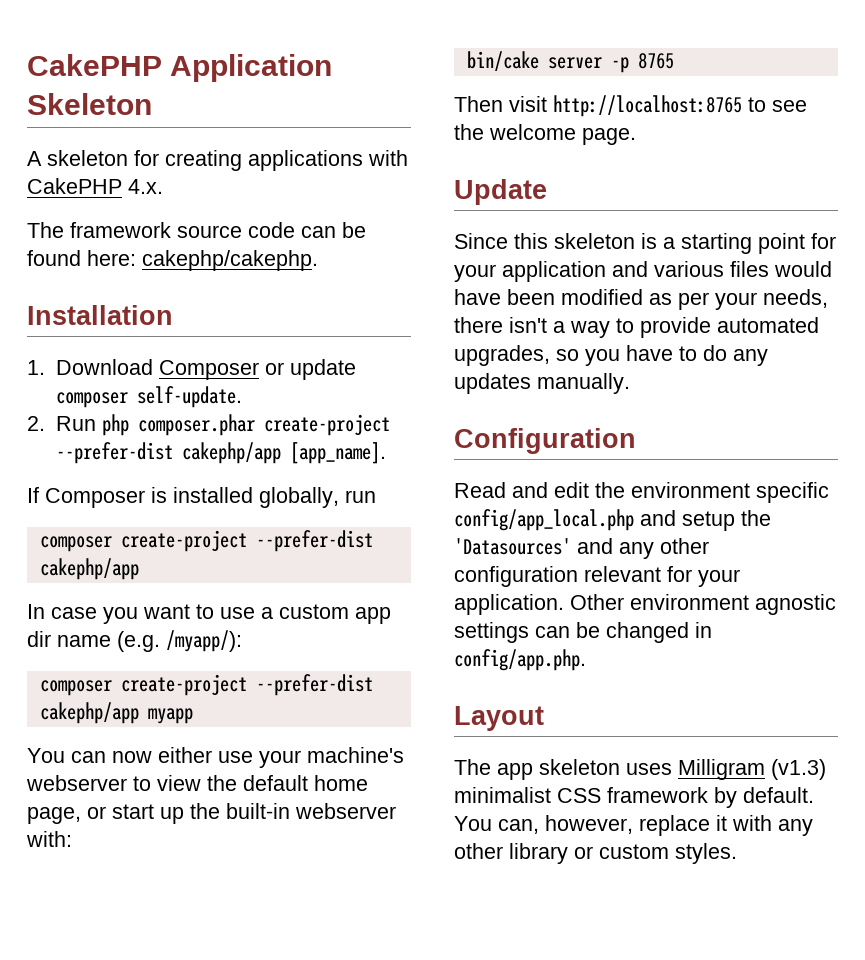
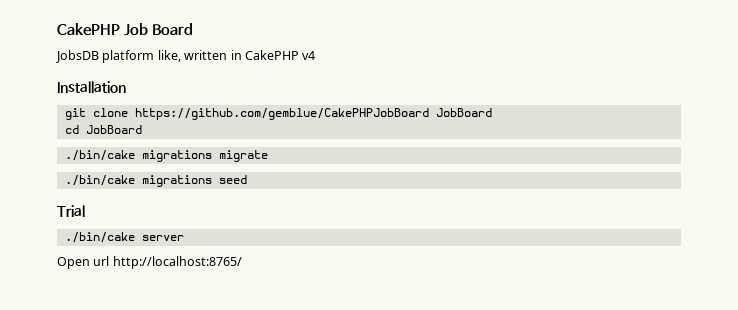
- CakePHP Application Skeleton
- A skeleton for creating applications with CakePHP 4.x.
- The framework source code can be found here: cakephp/cakephp.
+ CakePHP Job Board
+ JobsDB platform like, written in CakePHP v4
  Installation
- 1. Download Composer or update composer self-update.
- 2. Run php composer.phar create-project --prefer-dist cakephp/app [app_name].
- If Composer is installed globally, run
- composer create-project --prefer-dist cakephp/app
- In case you want to use a custom app dir name (e.g. /myapp/):
- composer create-project --prefer-dist cakephp/app myapp
- You can now either use your machine's webserver to view the default home page, or start up the built-in webserver with:
- bin/cake server -p 8765
- Then visit http://localhost:8765 to see the welcome page.
- Update
- Since this skeleton is a starting point for your application and various files would have been modified as per your needs, there isn't a way to provide automated upgrades, so you have to do any updates manually.
- Configuration
- Read and edit the environment specific config/app_local.php and setup the 'Datasources' and any other configuration relevant for your application. Other environment agnostic settings can be changed in config/app.php.
- Layout
- The app skeleton uses Milligram (v1.3) minimalist CSS framework by default. You can, however, replace it with any other library or custom styles.
+ git clone https://github.com/gemblue/CakePHPJobBoard JobBoard
+ cd JobBoard
+ ./bin/cake migrations migrate
+ ./bin/cake migrations seed
+ Trial
+ ./bin/cake server
+ Open url http://localhost:8765/

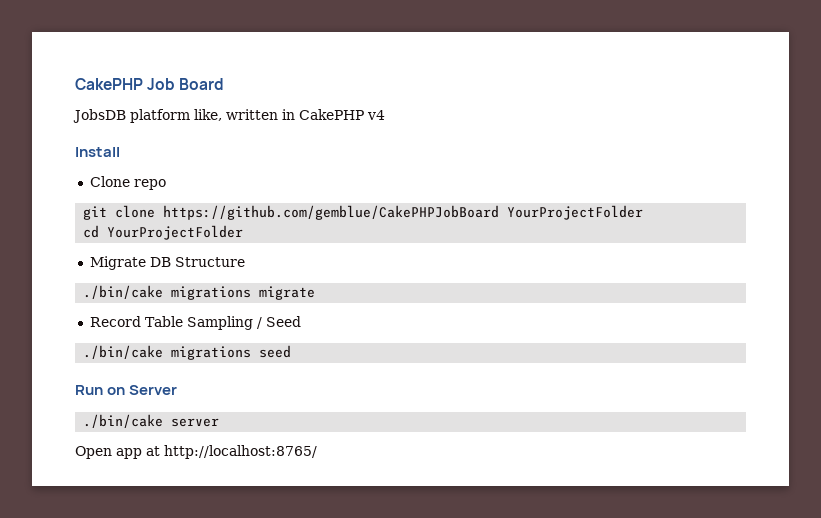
- Installation
+ Install
+ Clone repo
- git clone https://github.com/gemblue/CakePHPJobBoard JobBoard
+ git clone https://github.com/gemblue/CakePHPJobBoard YourProjectFolder
- cd JobBoard
+ cd YourProjectFolder
+ Migrate DB Structure
+ Record Table Sampling / Seed
- Trial
+ Run on Server
- Open url http://localhost:8765/
+ Open app at http://localhost:8765/

